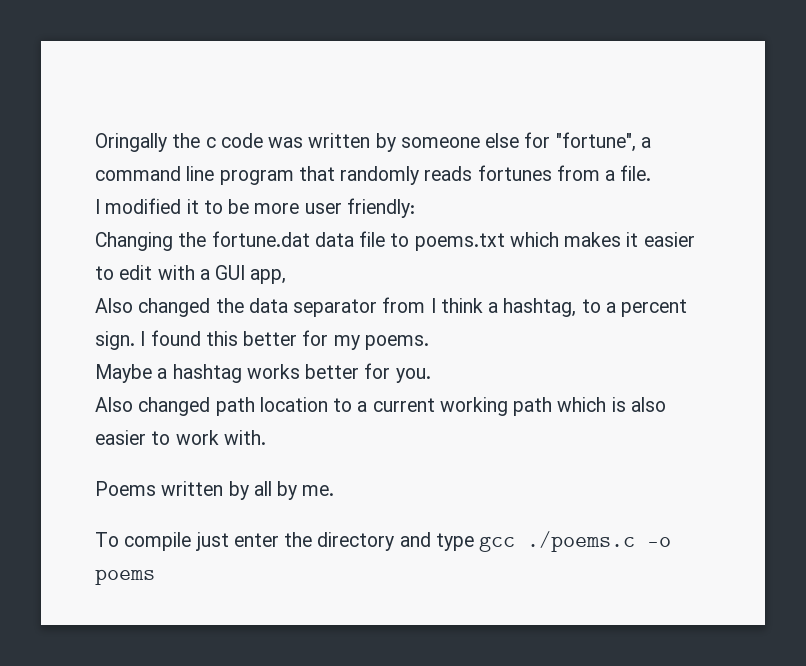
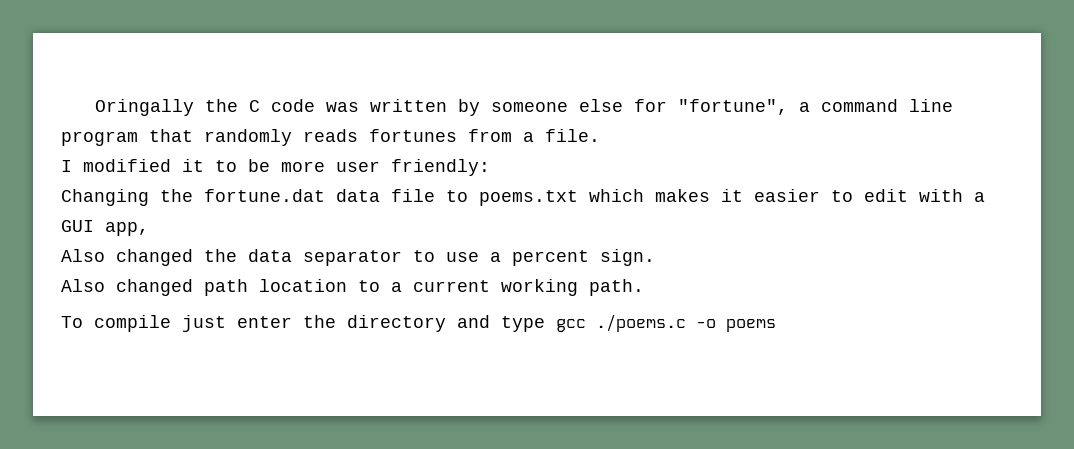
- Oringally the c code was written by someone else for "fortune", a command line program that randomly reads fortunes from a file.
+ Oringally the C code was written by someone else for "fortune", a command line program that randomly reads fortunes from a file.
- Also changed the data separator from I think a hashtag, to a percent sign. I found this better for my poems.
- Maybe a hashtag works better for you.
+ Also changed the data separator to use a percent sign.
- Also changed path location to a current working path which is also easier to work with.
- Poems written by all by me.
+ Also changed path location to a current working path.

